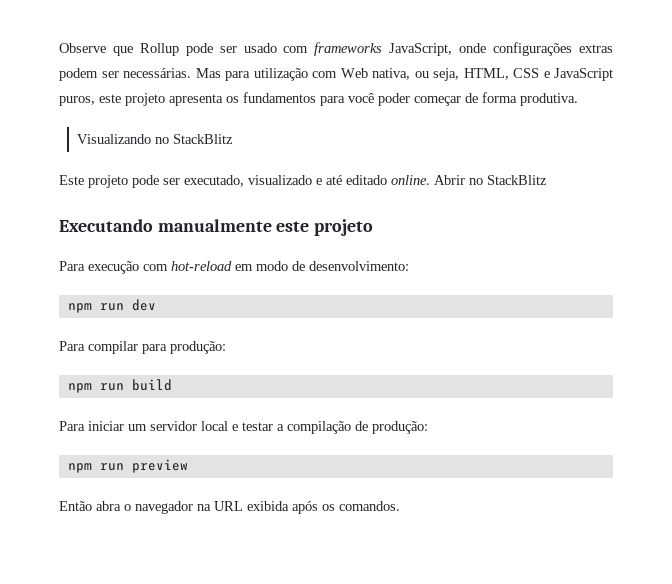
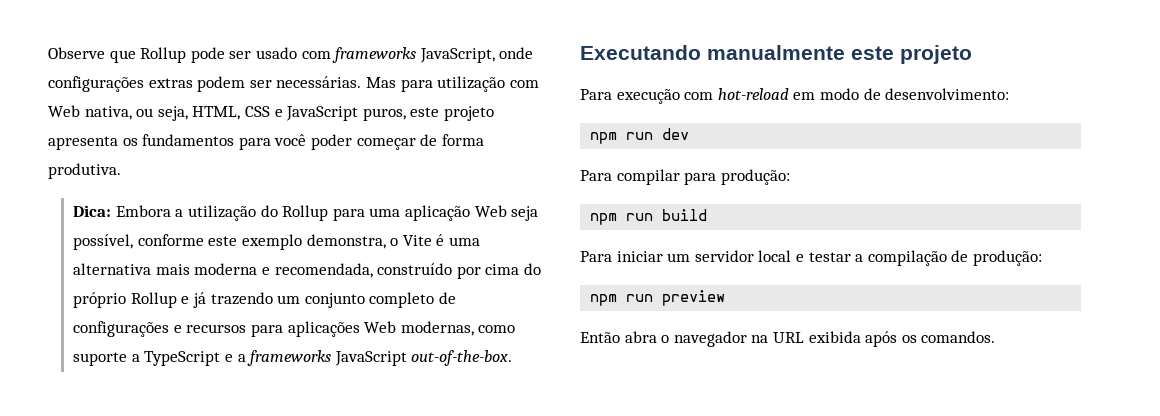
- Visualizando no StackBlitz
- Este projeto pode ser executado, visualizado e até editado online. Abrir no StackBlitz
+ Dica: Embora a utilização do Rollup para uma aplicação Web seja possível, conforme este exemplo demonstra, o Vite é uma alternativa mais moderna e recomendada, construído por cima do próprio Rollup e já trazendo um conjunto completo de configurações e recursos para aplicações Web modernas, como suporte a TypeScript e a frameworks JavaScript out-of-the-box.

